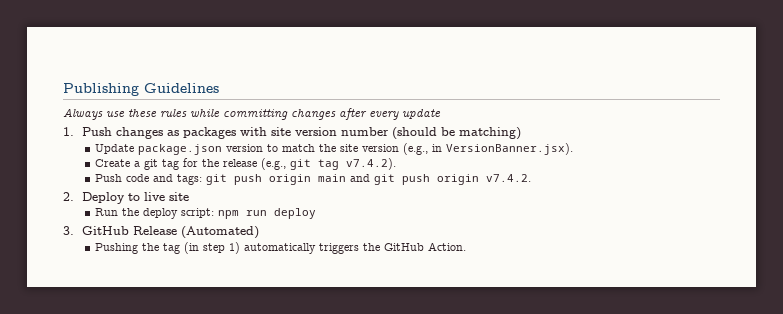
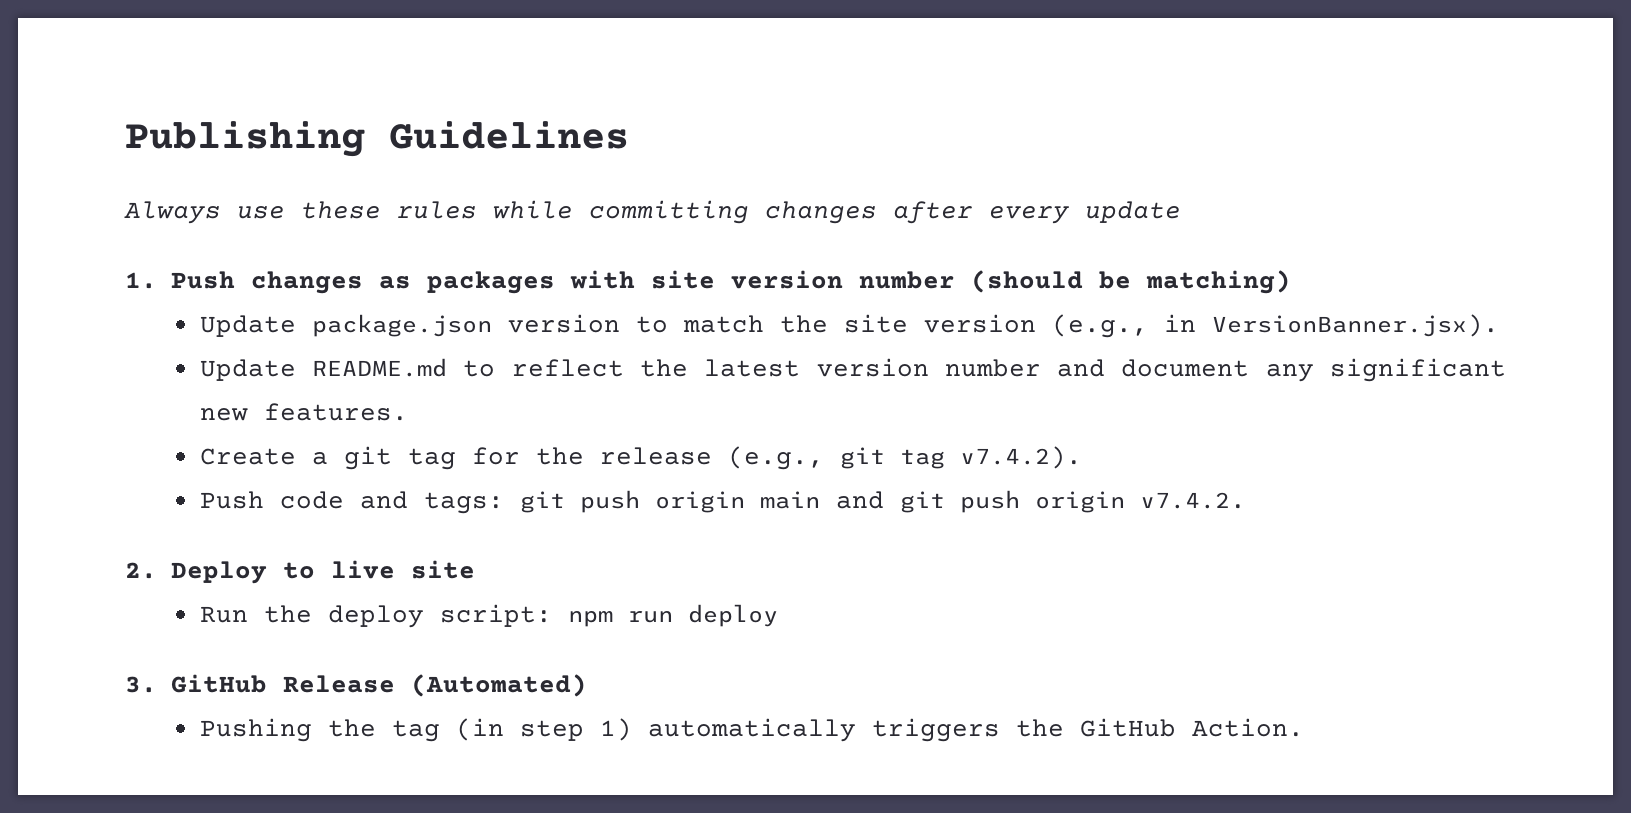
+ Update README.md to reflect the latest version number and document any significant new features.

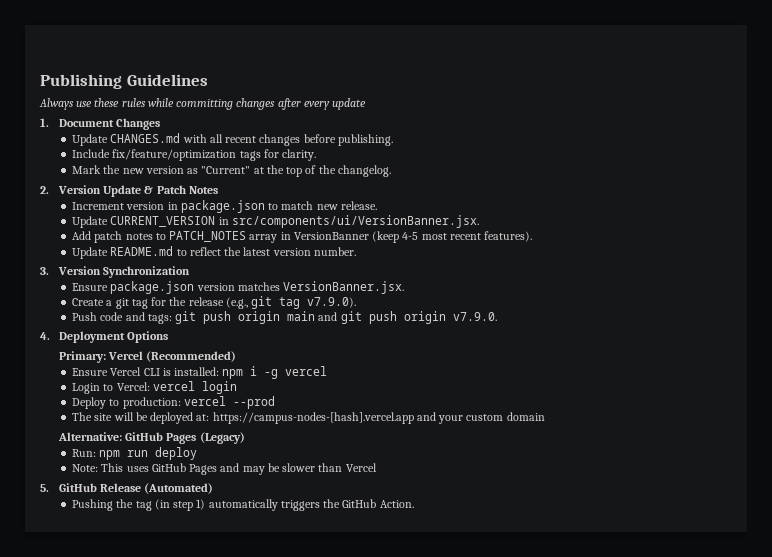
- 1. Push changes as packages with site version number (should be matching)
- Update package.json version to match the site version (e.g., in VersionBanner.jsx).
+ 1. Document Changes
+ Update CHANGES.md with all recent changes before publishing.
+ Include fix/feature/optimization tags for clarity.
+ Mark the new version as "Current" at the top of the changelog.
+ 2. Version Update & Patch Notes
+ Increment version in package.json to match new release.
+ Update CURRENT_VERSION in src/components/ui/VersionBanner.jsx.
+ Add patch notes to PATCH_NOTES array in VersionBanner (keep 4-5 most recent features).
- Update README.md to reflect the latest version number and document any significant new features.
+ Update README.md to reflect the latest version number.
+ 3. Version Synchronization
+ Ensure package.json version matches VersionBanner.jsx.
- Create a git tag for the release (e.g., git tag v7.4.2).
+ Create a git tag for the release (e.g., git tag v7.9.0).
- Push code and tags: git push origin main and git push origin v7.4.2.
- 2. Deploy to live site
- Run the deploy script: npm run deploy
- 3. GitHub Release (Automated)
+ Push code and tags: git push origin main and git push origin v7.9.0.
+ 4. Deployment Options
+ Primary: Vercel (Recommended)
+ Ensure Vercel CLI is installed: npm i -g vercel
+ Login to Vercel: vercel login
+ Deploy to production: vercel --prod
+ The site will be deployed at: https://campus-nodes-[hash].vercel.app and your custom domain
+ Alternative: GitHub Pages (Legacy)
+ Run: npm run deploy
+ Note: This uses GitHub Pages and may be slower than Vercel
+ 5. GitHub Release (Automated)

